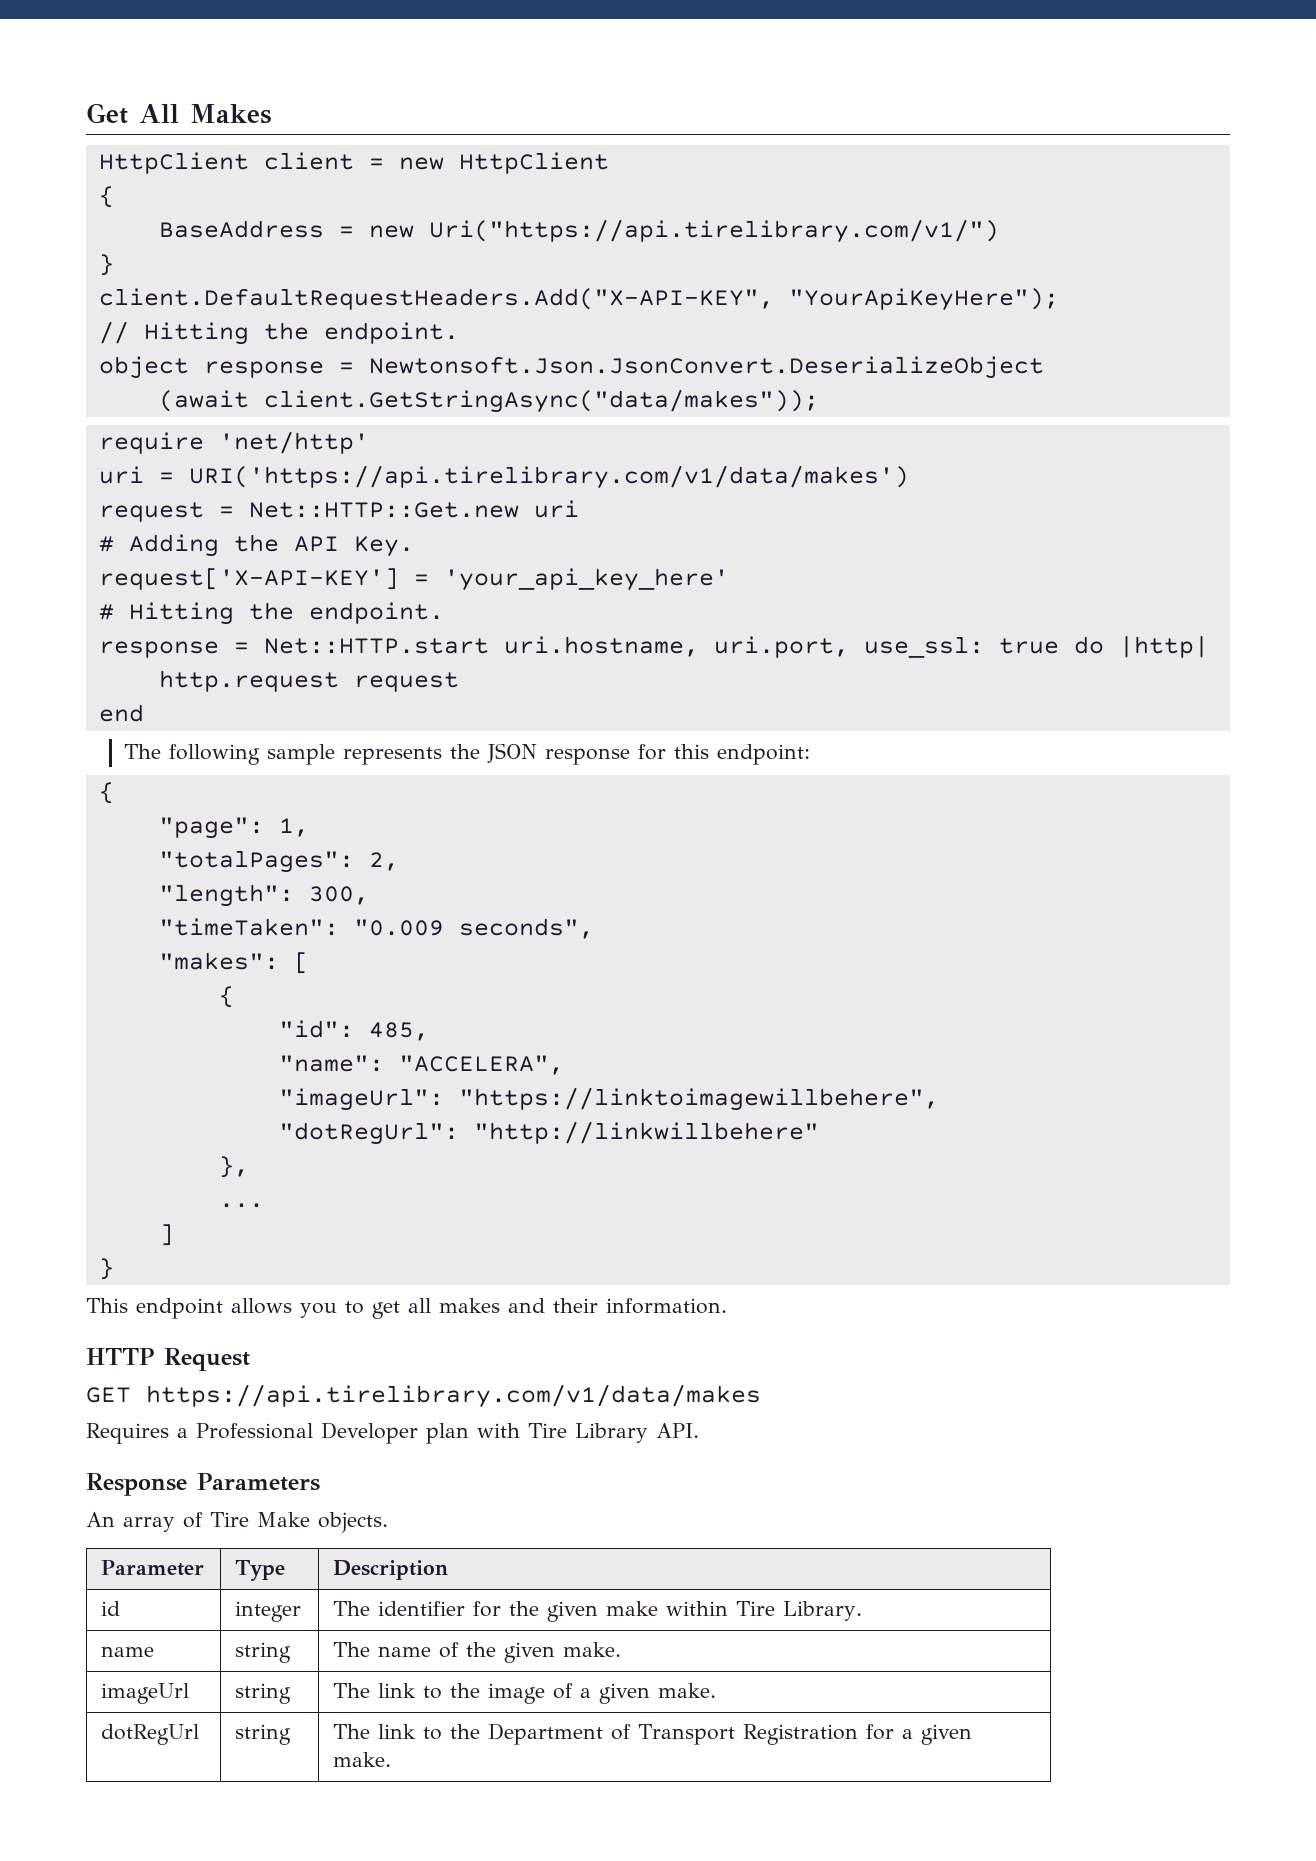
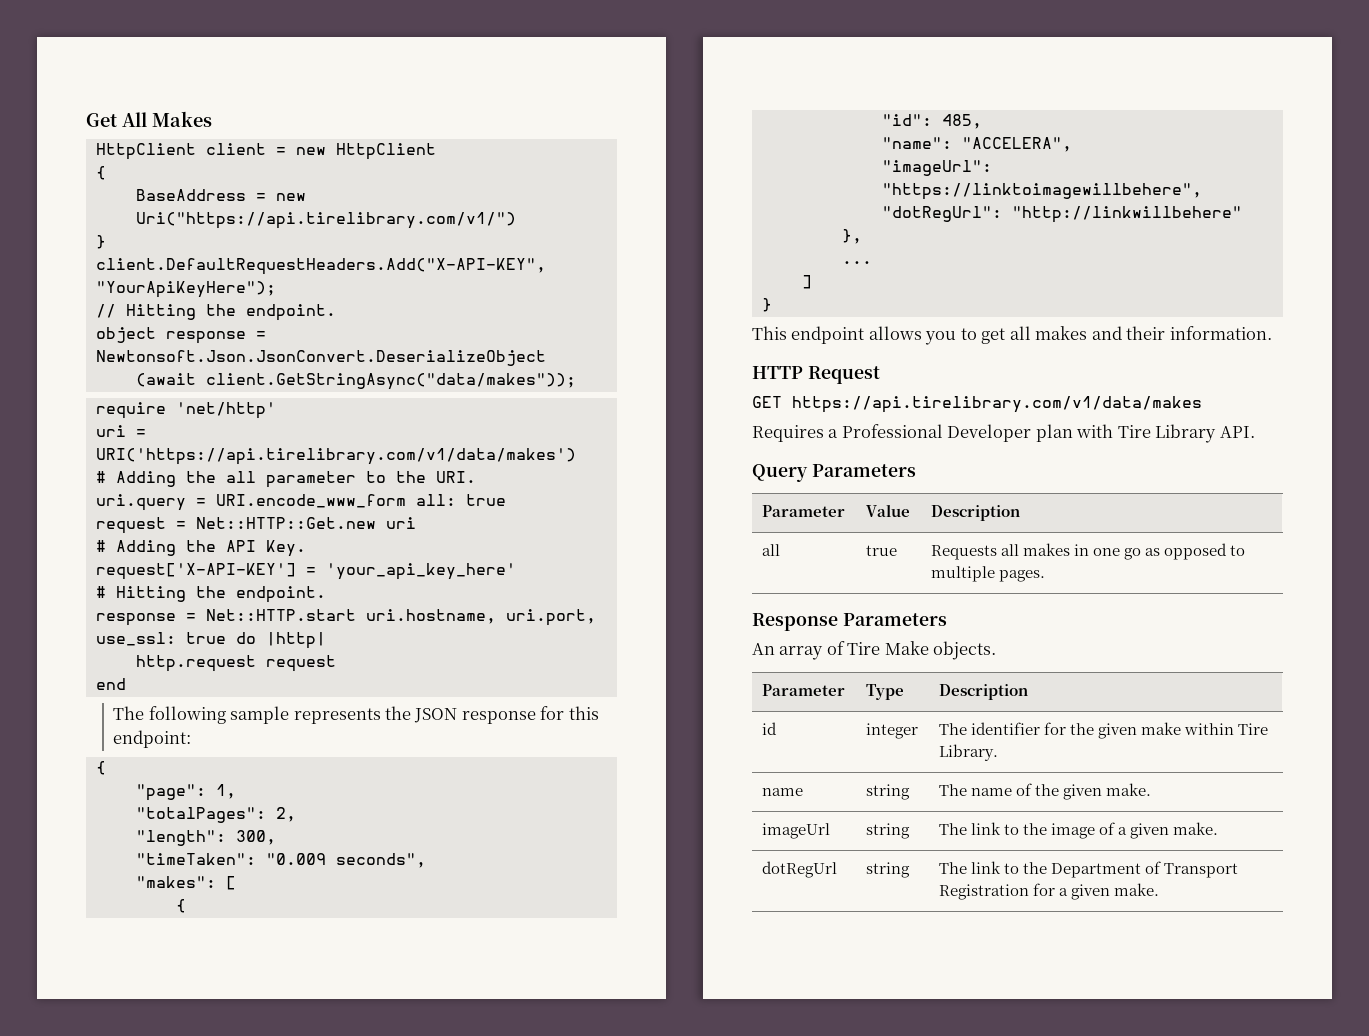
+ # Adding the all parameter to the URI.
+ uri.query = URI.encode_www_form all: true
+ Query Parameters
+ Parameter | Value | Description
+ all | true | Requests all makes in one go as opposed to multiple pages.

